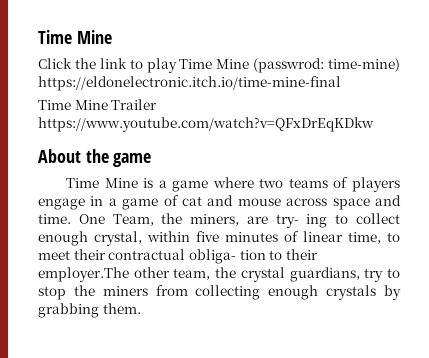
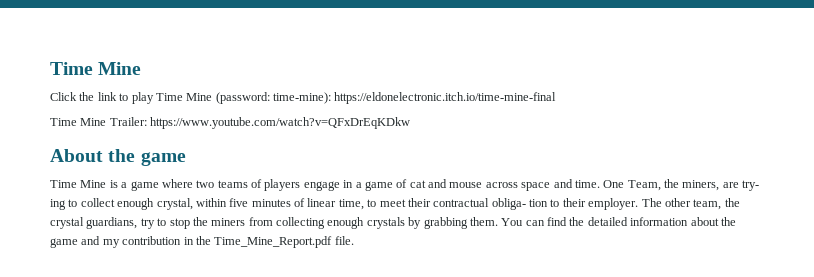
- Click the link to play Time Mine (passwrod: time-mine) https://eldonelectronic.itch.io/time-mine-final
+ Click the link to play Time Mine (password: time-mine): https://eldonelectronic.itch.io/time-mine-final
- Time Mine Trailer https://www.youtube.com/watch?v=QFxDrEqKDkw
+ Time Mine Trailer: https://www.youtube.com/watch?v=QFxDrEqKDkw
- One Team, the miners, are try- ing to collect enough crystal, within five minutes of linear time, to meet their contractual obliga- tion to their employer.The other team, the crystal guardians, try to stop the miners from collecting enough crystals by grabbing them.
+ One Team, the miners, are try- ing to collect enough crystal, within five minutes of linear time, to meet their contractual obliga- tion to their employer. The other team, the crystal guardians, try to stop the miners from collecting enough crystals by grabbing them.
+ You can find the detailed information about the game and my contribution in the Time_Mine_Report.pdf file.

